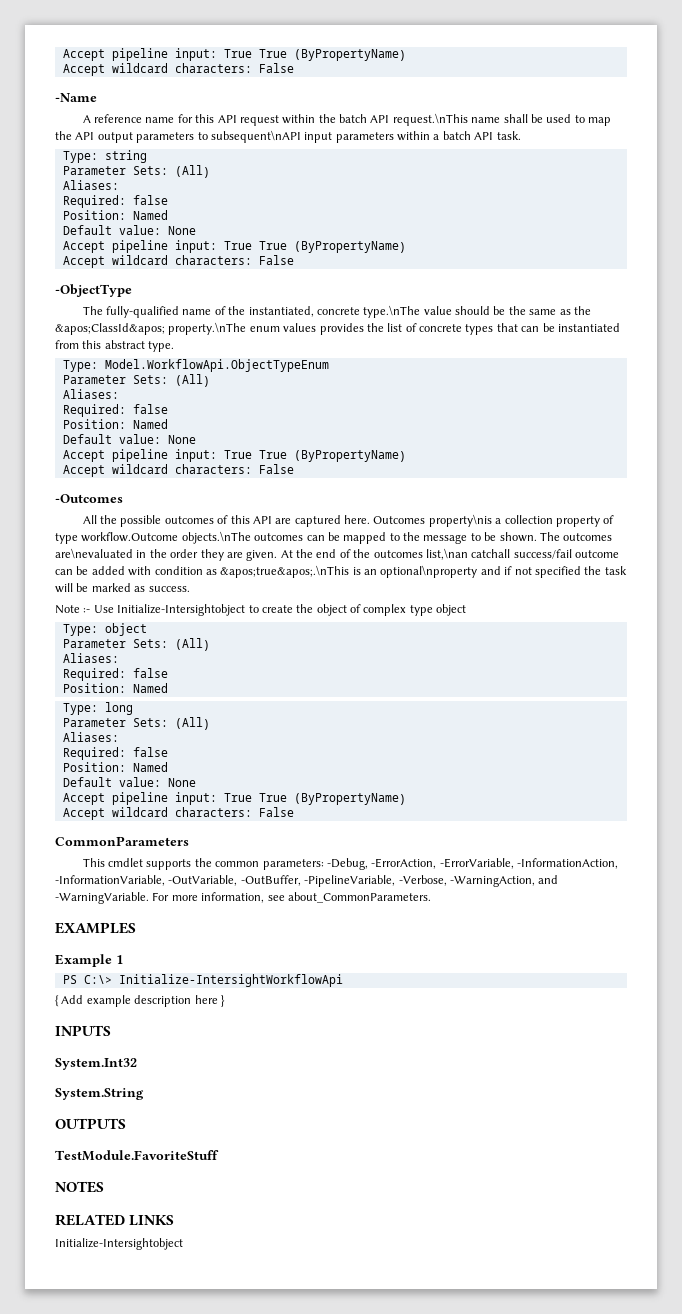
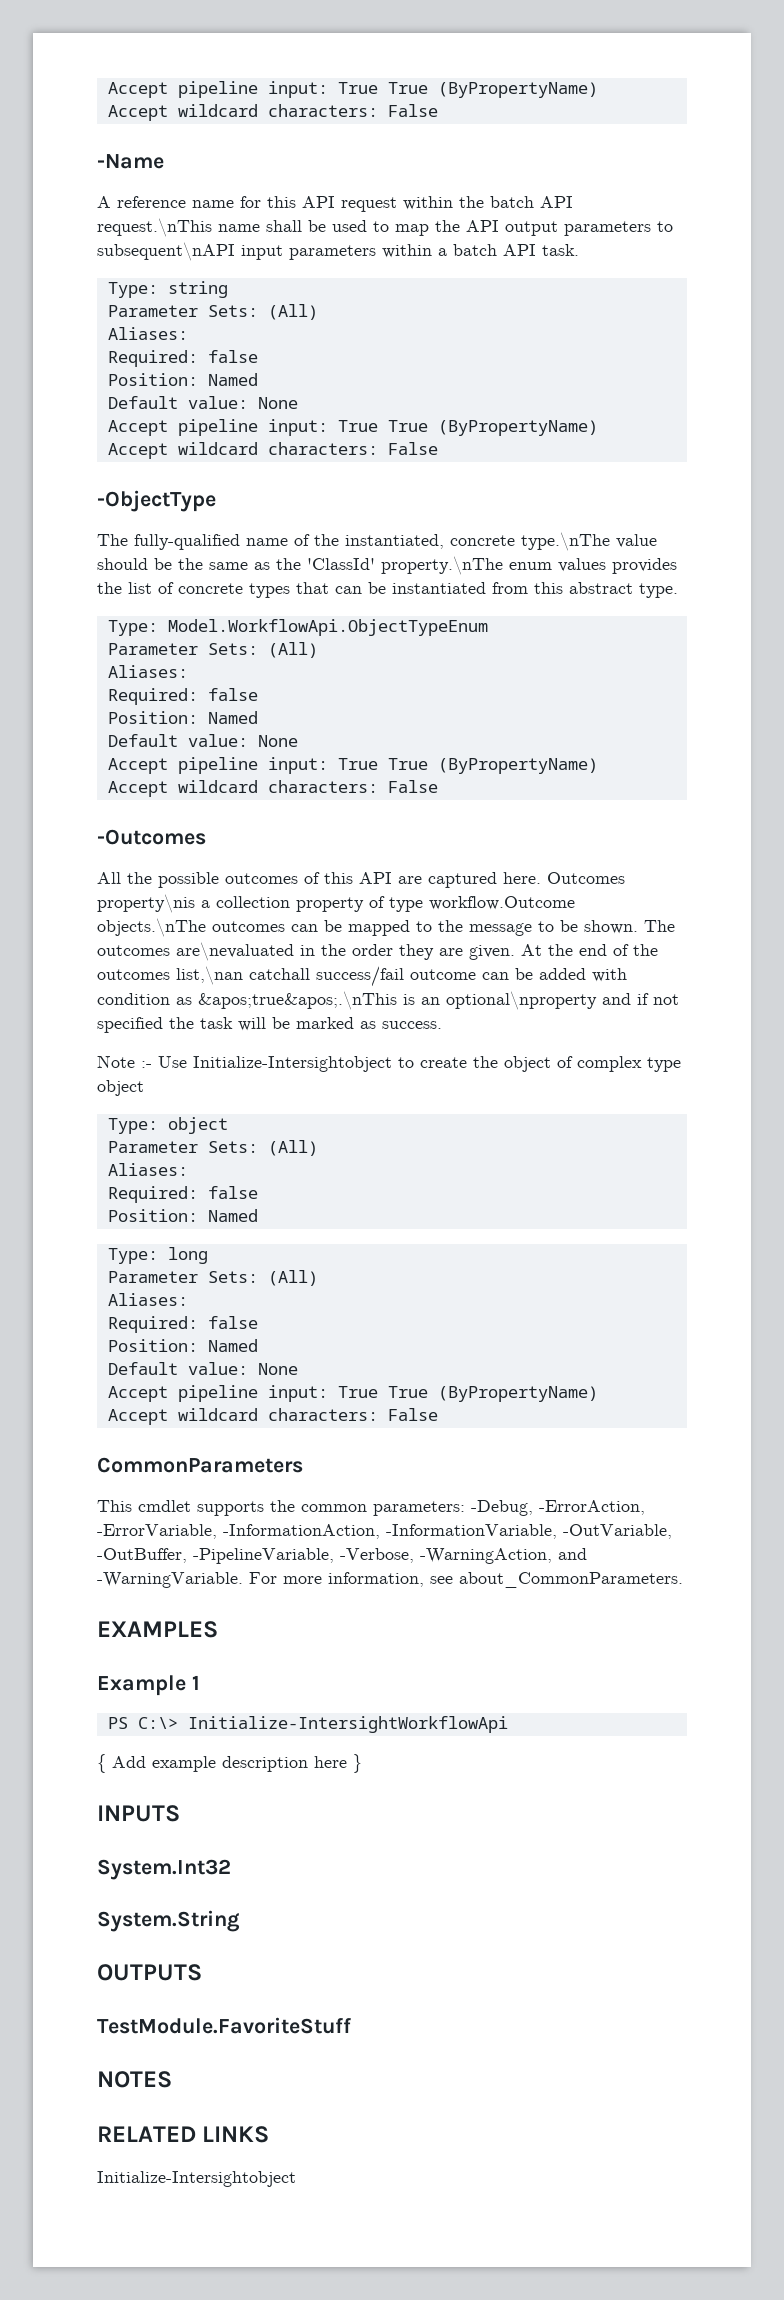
- The fully-qualified name of the instantiated, concrete type.\nThe value should be the same as the &apos;ClassId&apos; property.\nThe enum values provides the list of concrete types that can be instantiated from this abstract type.
+ The fully-qualified name of the instantiated, concrete type.\nThe value should be the same as the 'ClassId' property.\nThe enum values provides the list of concrete types that can be instantiated from this abstract type.

